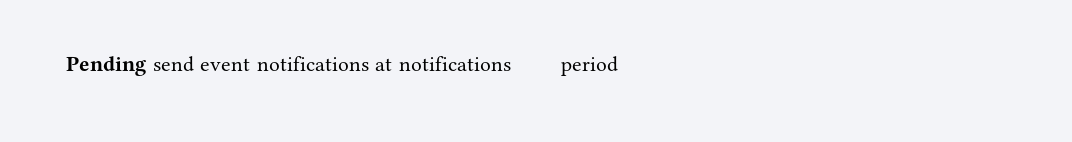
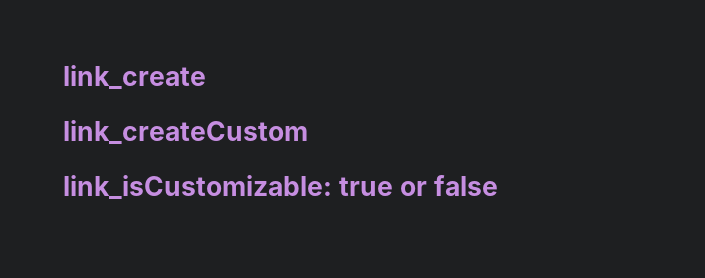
- Pending send event notifications at notifications period
+ link_create
+ link_createCustom
+ link_isCustomizable: true or false

